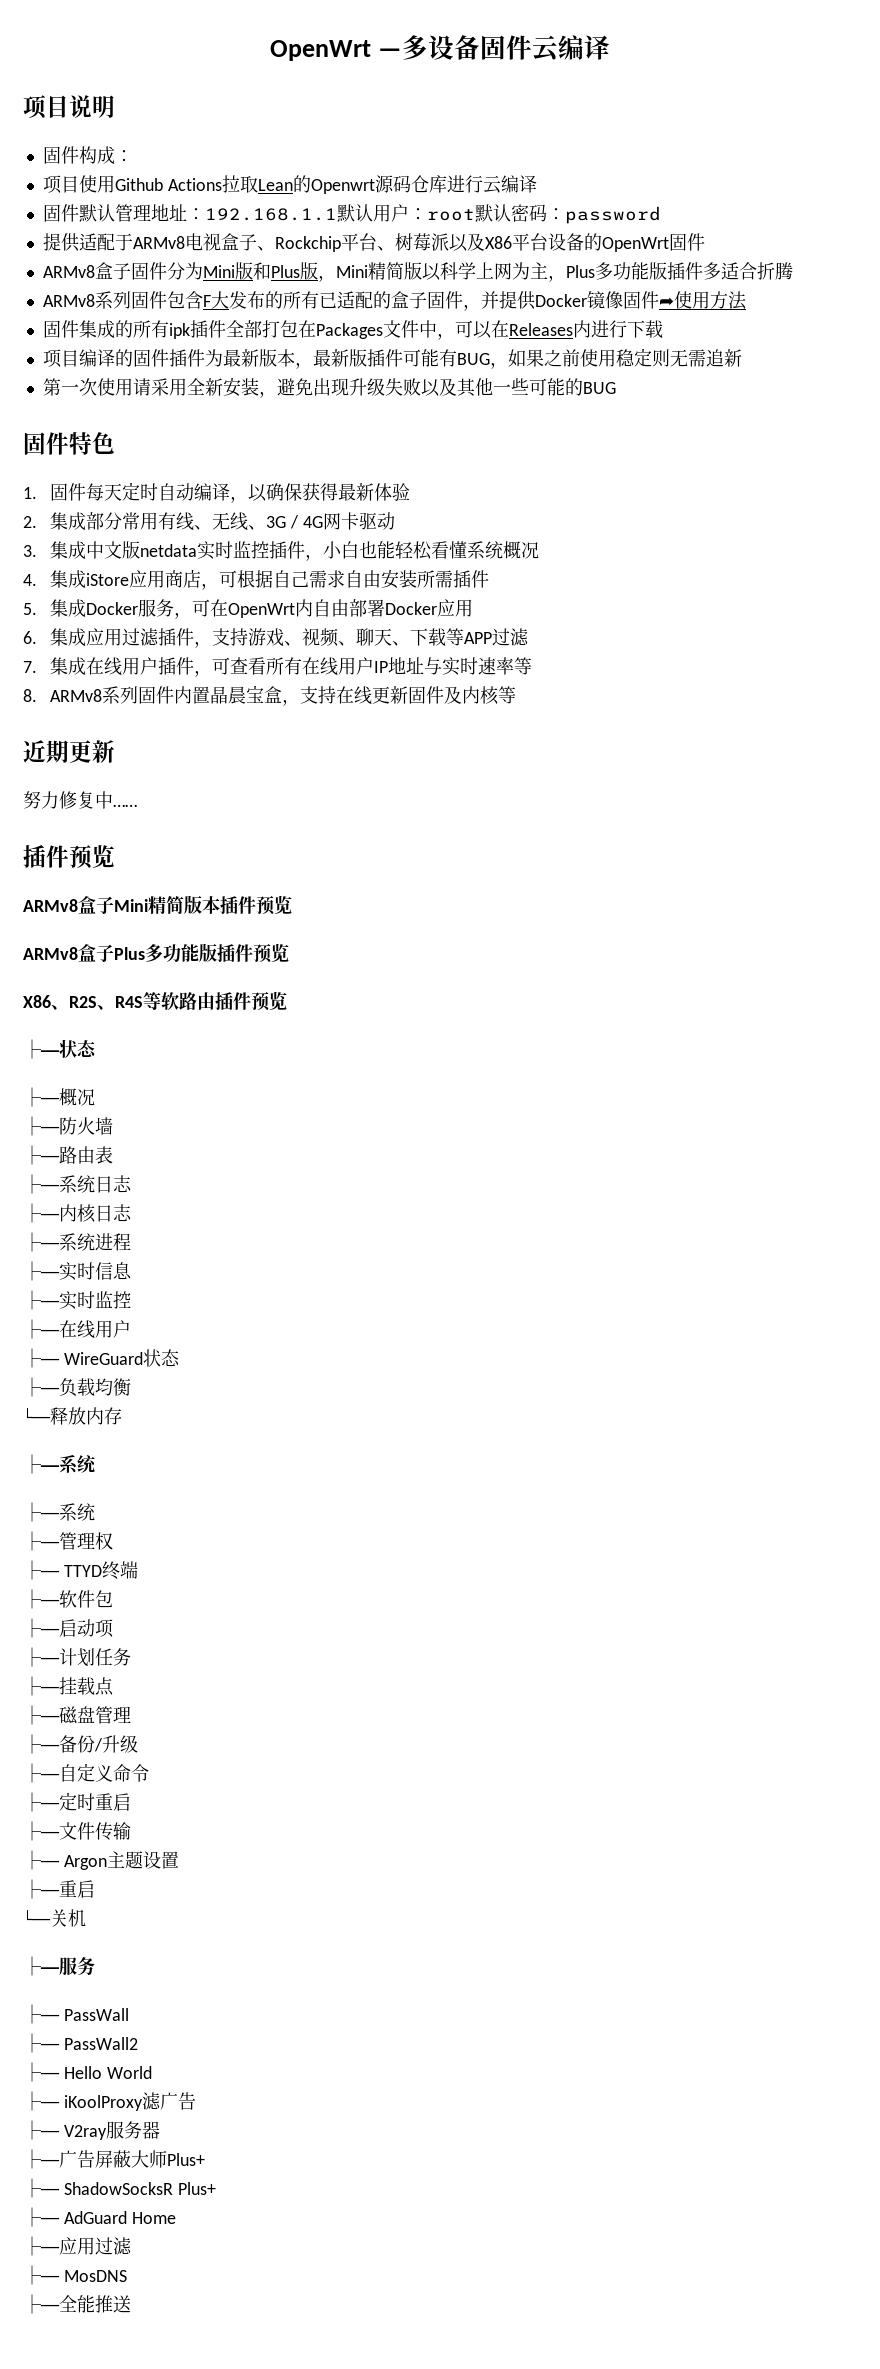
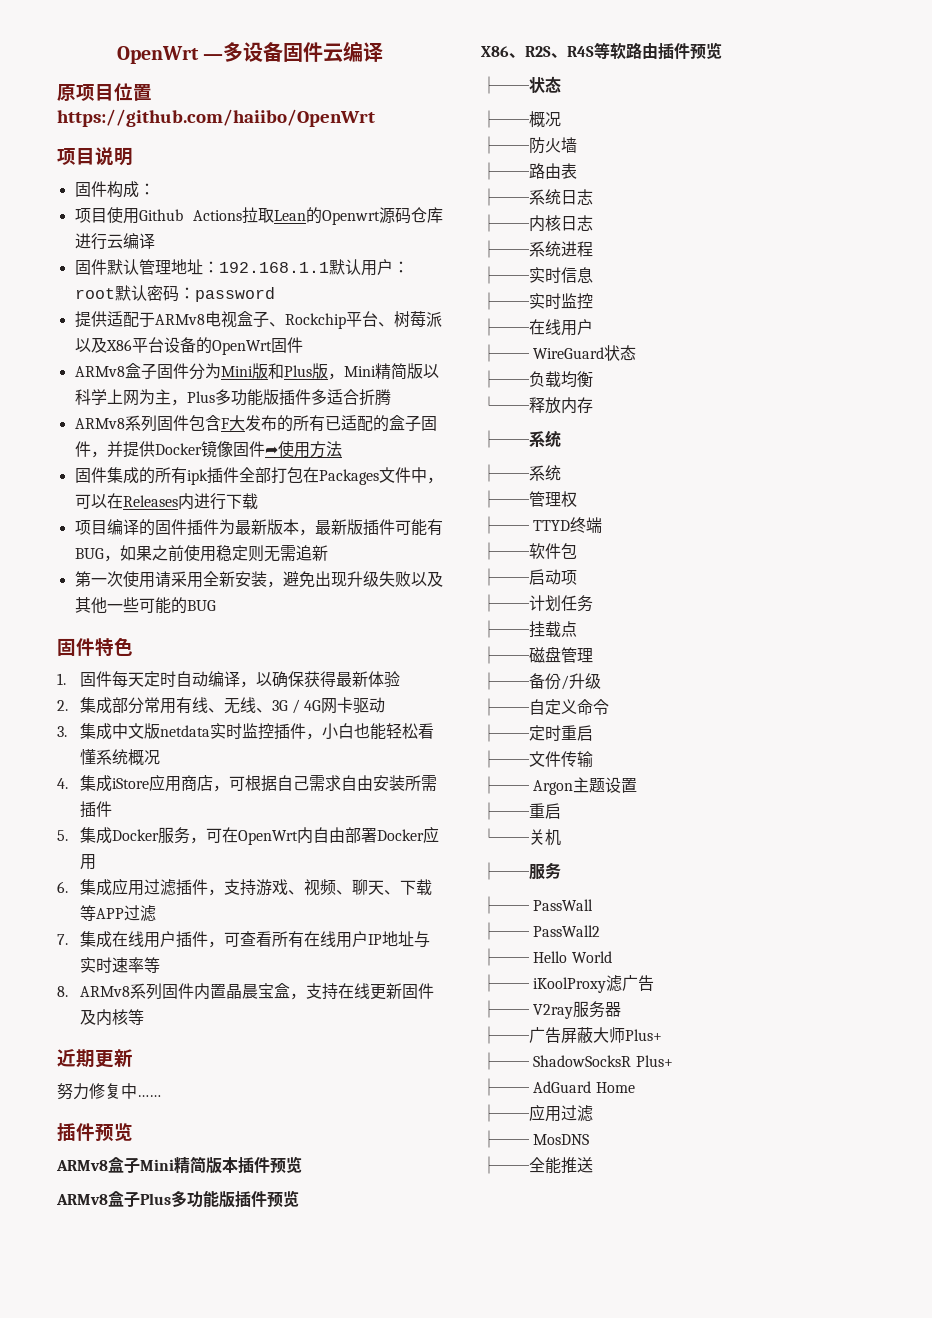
+ 原项目位置https://github.com/haiibo/OpenWrt

